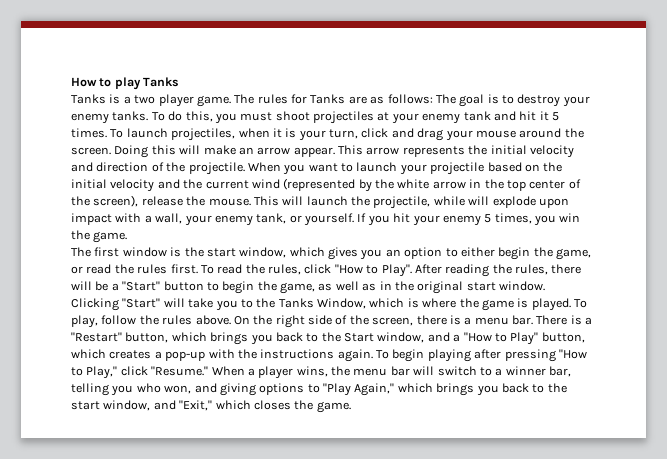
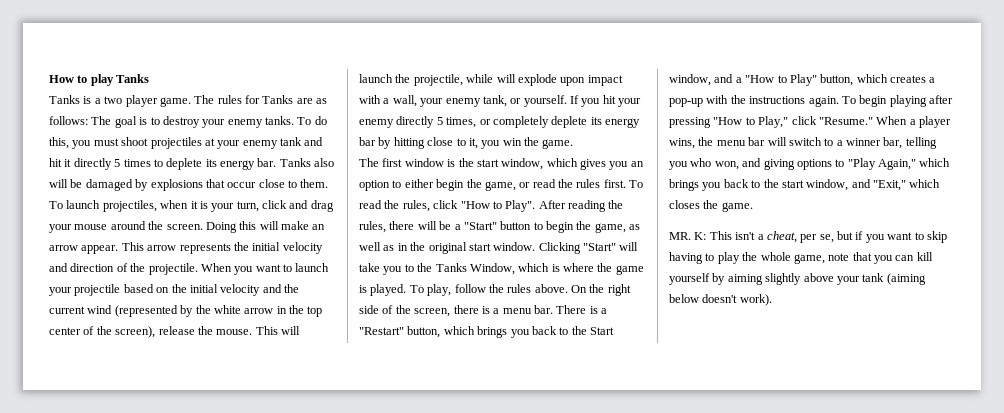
- To do this, you must shoot projectiles at your enemy tank and hit it 5 times.
+ To do this, you must shoot projectiles at your enemy tank and hit it directly 5 times to deplete its energy bar. Tanks also will be damaged by explosions that occur close to them.
- If you hit your enemy 5 times, you win the game.
+ If you hit your enemy directly 5 times, or completely deplete its energy bar by hitting close to it, you win the game.
+ MR. K: This isn't a cheat, per se, but if you want to skip having to play the whole game, note that you can kill yourself by aiming slightly above your tank (aiming below doesn't work).

